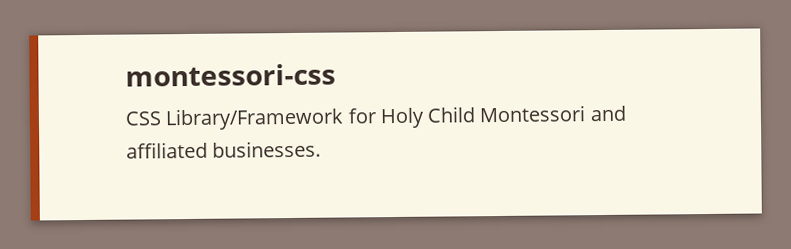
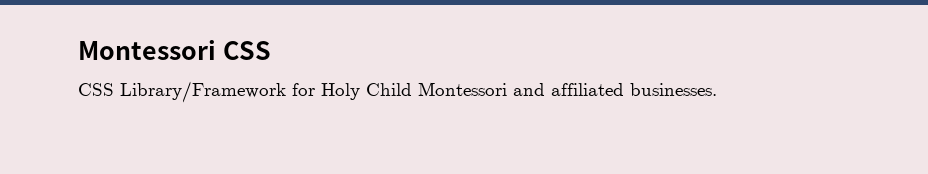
- montessori-css
+ Montessori CSS

